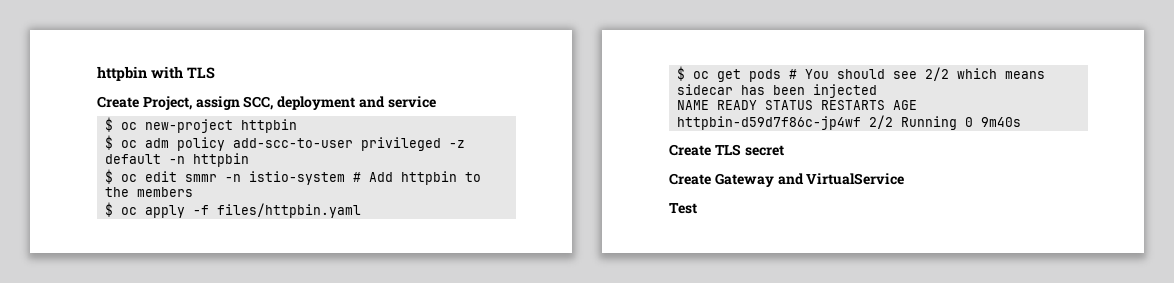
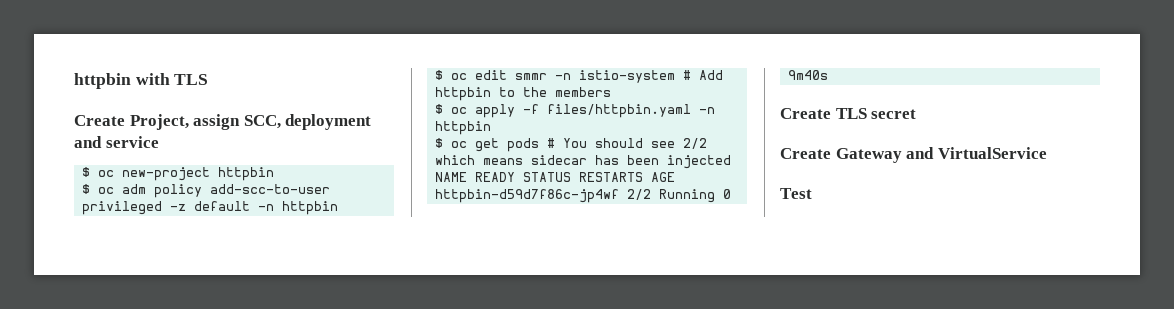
- $ oc apply -f files/httpbin.yaml
+ $ oc apply -f files/httpbin.yaml -n httpbin

